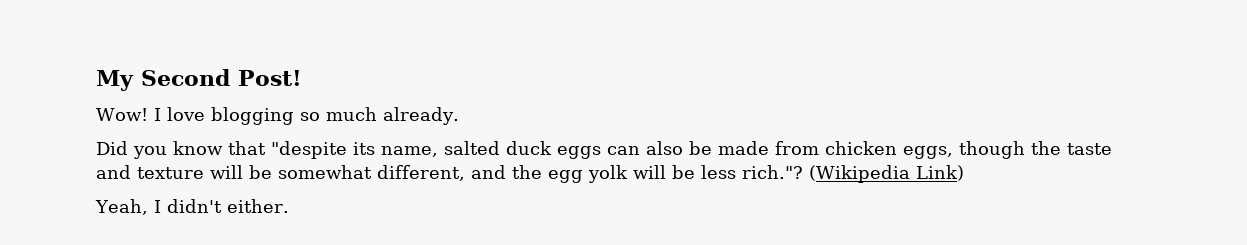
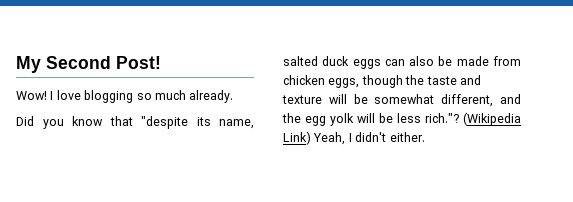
- (Wikipedia Link)
- Yeah, I didn't either.
+ (Wikipedia Link) Yeah, I didn't either.

